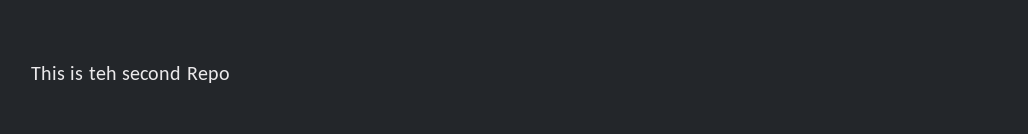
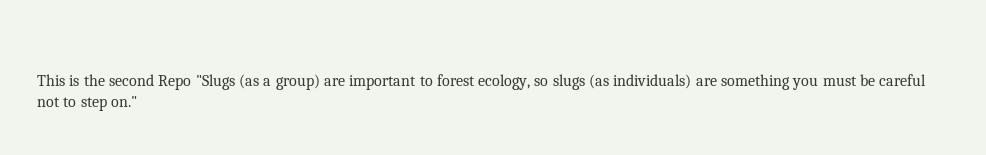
- This is teh second Repo
+ This is the second Repo "Slugs (as a group) are important to forest ecology, so slugs (as individuals) are something you must be careful not to step on."

